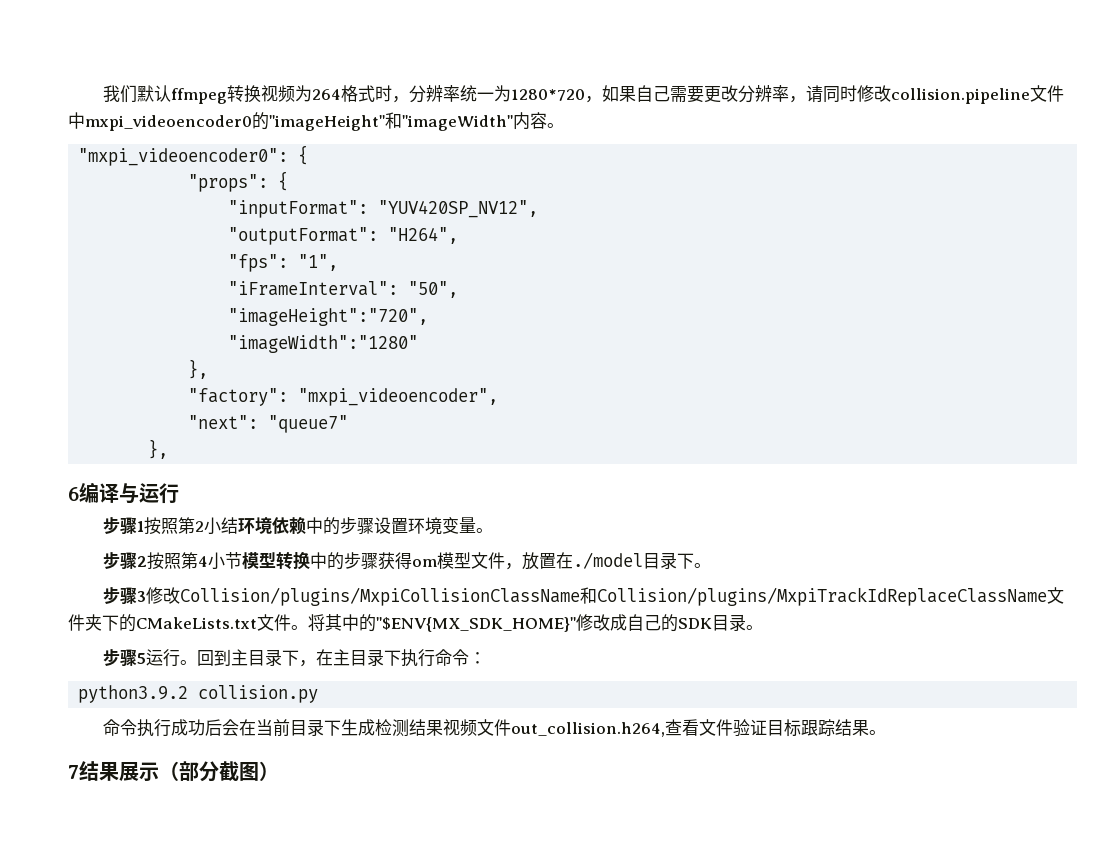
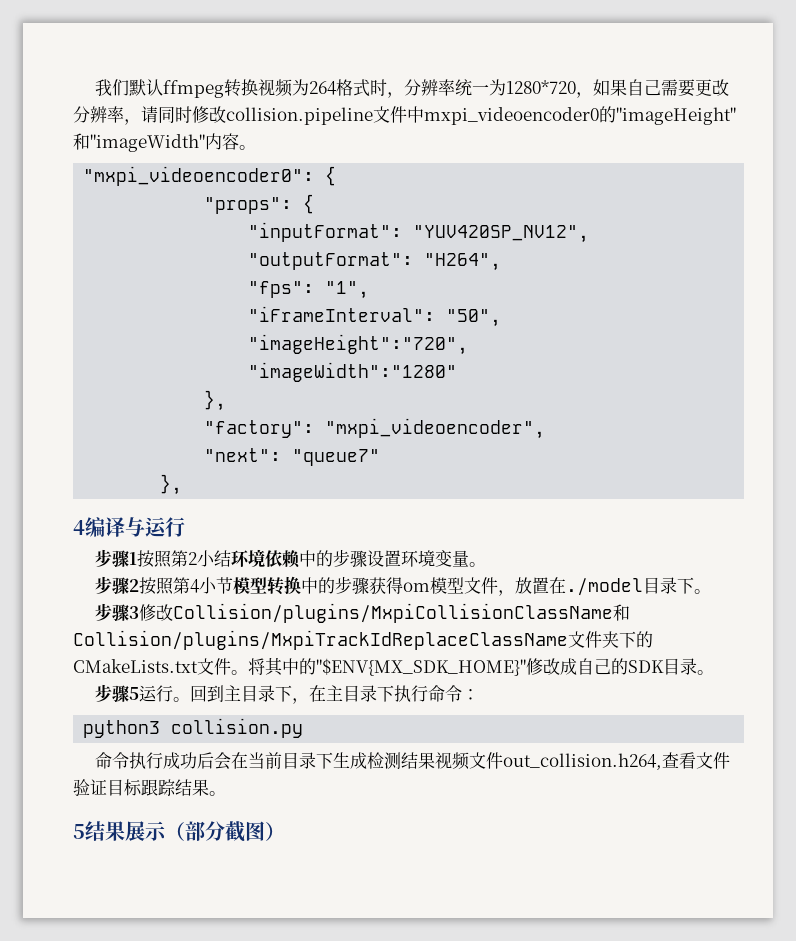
- 6编译与运行
+ 4编译与运行
- python3.9.2 collision.py
+ python3 collision.py
- 7结果展示（部分截图）
+ 5结果展示（部分截图）

